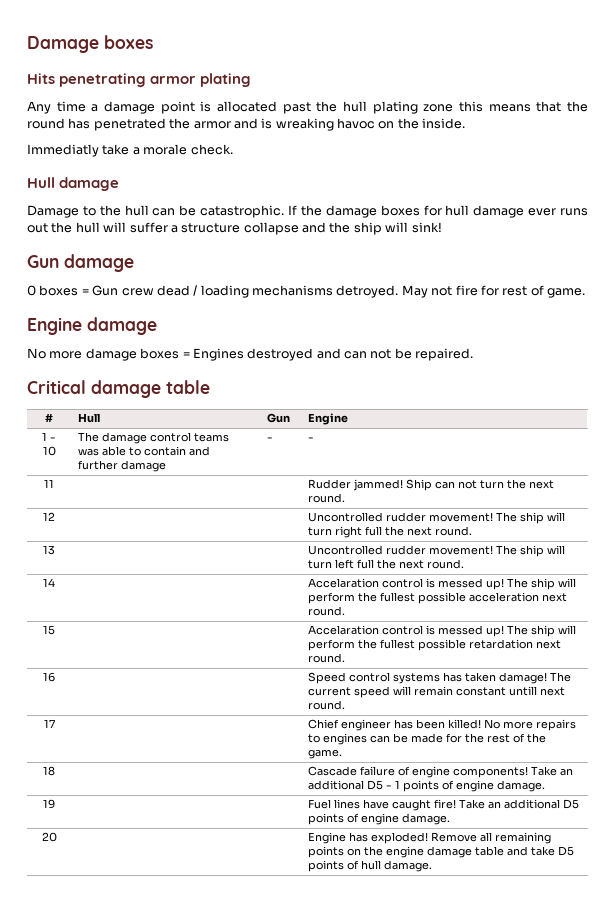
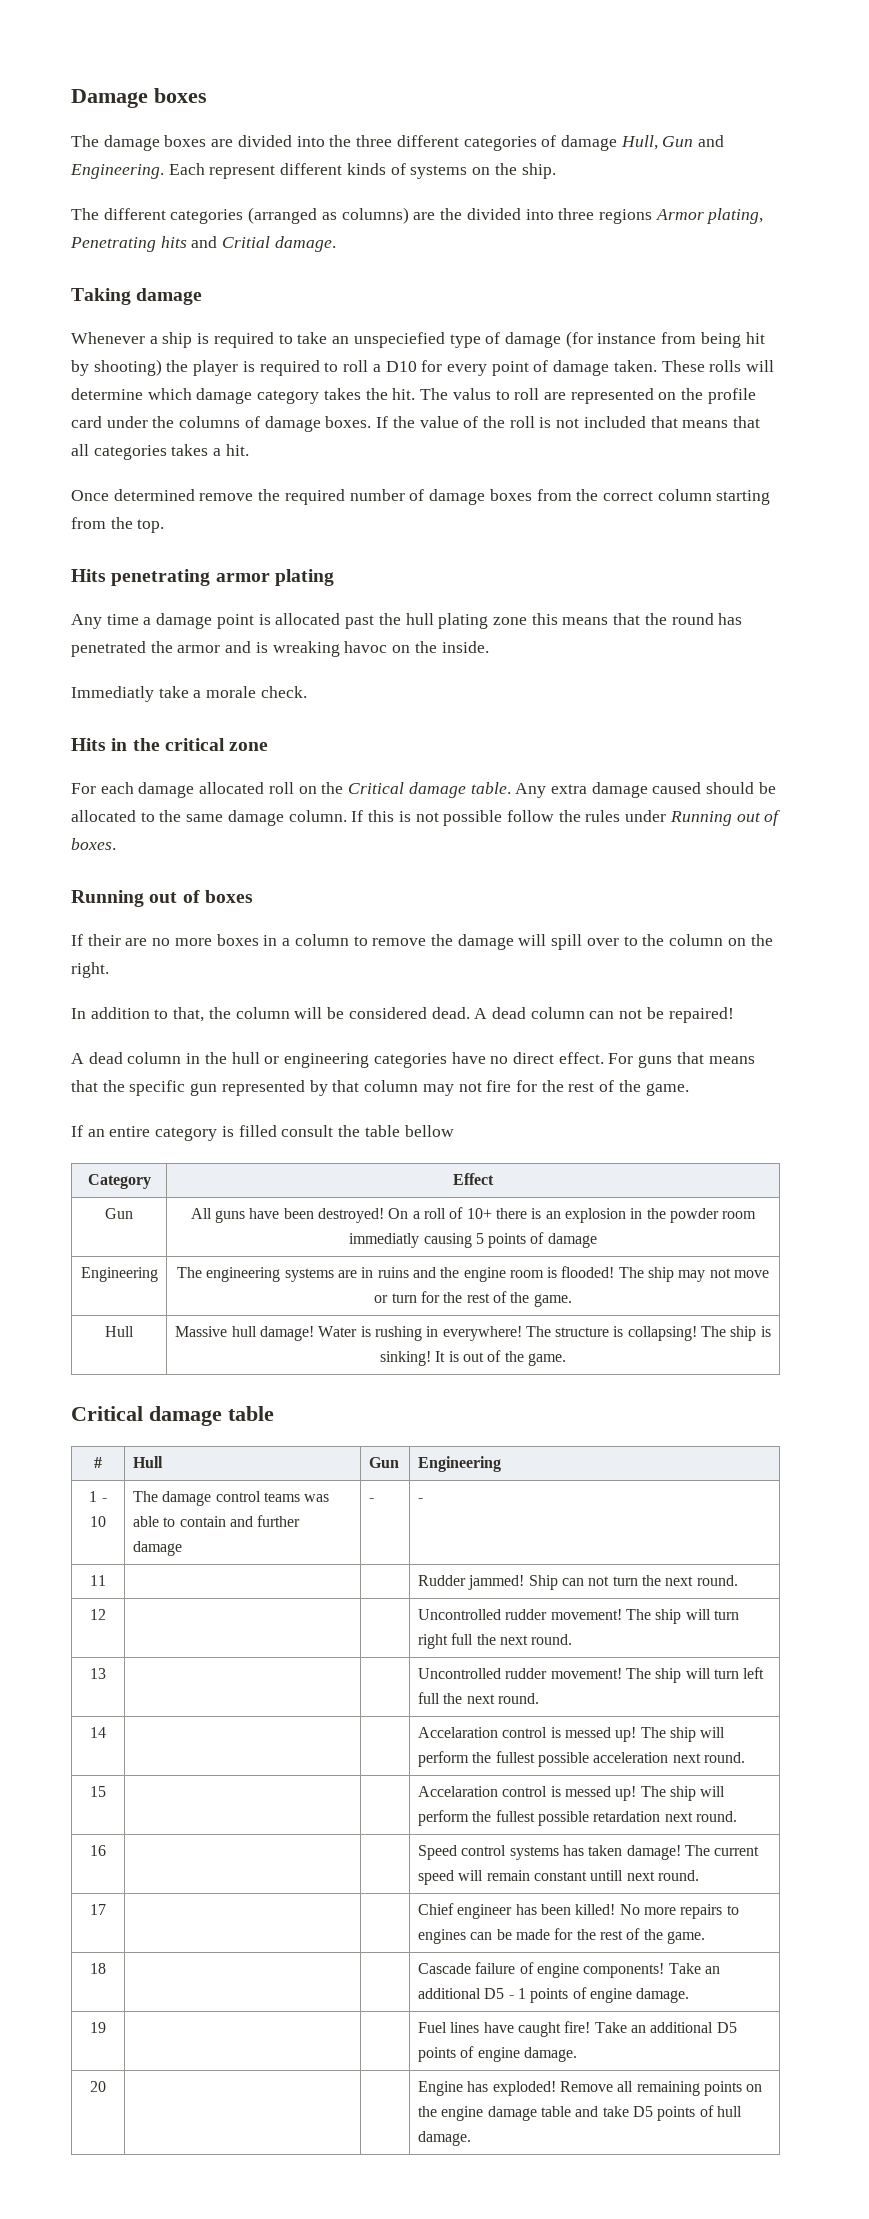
+ The damage boxes are divided into the three different categories of damage Hull, Gun and Engineering. Each represent different kinds of systems on the ship.
+ The different categories (arranged as columns) are the divided into three regions Armor plating, Penetrating hits and Critial damage.
+ Taking damage
+ Whenever a ship is required to take an unspeciefied type of damage (for instance from being hit by shooting) the player is required to roll a D10 for every point of damage taken. These rolls will determine which damage category takes the hit. The valus to roll are represented on the profile card under the columns of damage boxes. If the value of the roll is not included that means that all categories takes a hit.
+ Once determined remove the required number of damage boxes from the correct column starting from the top.
- Hull damage
- Damage to the hull can be catastrophic. If the damage boxes for hull damage ever runs out the hull will suffer a structure collapse and the ship will sink!
- Gun damage
- 0 boxes = Gun crew dead / loading mechanisms detroyed. May not fire for rest of game.
- Engine damage
- No more damage boxes = Engines destroyed and can not be repaired.
+ Hits in the critical zone
+ For each damage allocated roll on the Critical damage table. Any extra damage caused should be allocated to the same damage column. If this is not possible follow the rules under Running out of boxes.
+ Running out of boxes
+ If their are no more boxes in a column to remove the damage will spill over to the column on the right.
+ In addition to that, the column will be considered dead. A dead column can not be repaired!
+ A dead column in the hull or engineering categories have no direct effect. For guns that means that the specific gun represented by that column may not fire for the rest of the game.
+ If an entire category is filled consult the table bellow
+ Category | Effect
+ Gun | All guns have been destroyed! On a roll of 10+ there is an explosion in the powder room immediatly causing 5 points of damage
+ Engineering | The engineering systems are in ruins and the engine room is flooded! The ship may not move or turn for the rest of the game.
+ Hull | Massive hull damage! Water is rushing in everywhere! The structure is collapsing! The ship is sinking! It is out of the game.
- # | Hull | Gun | Engine
+ # | Hull | Gun | Engineering

